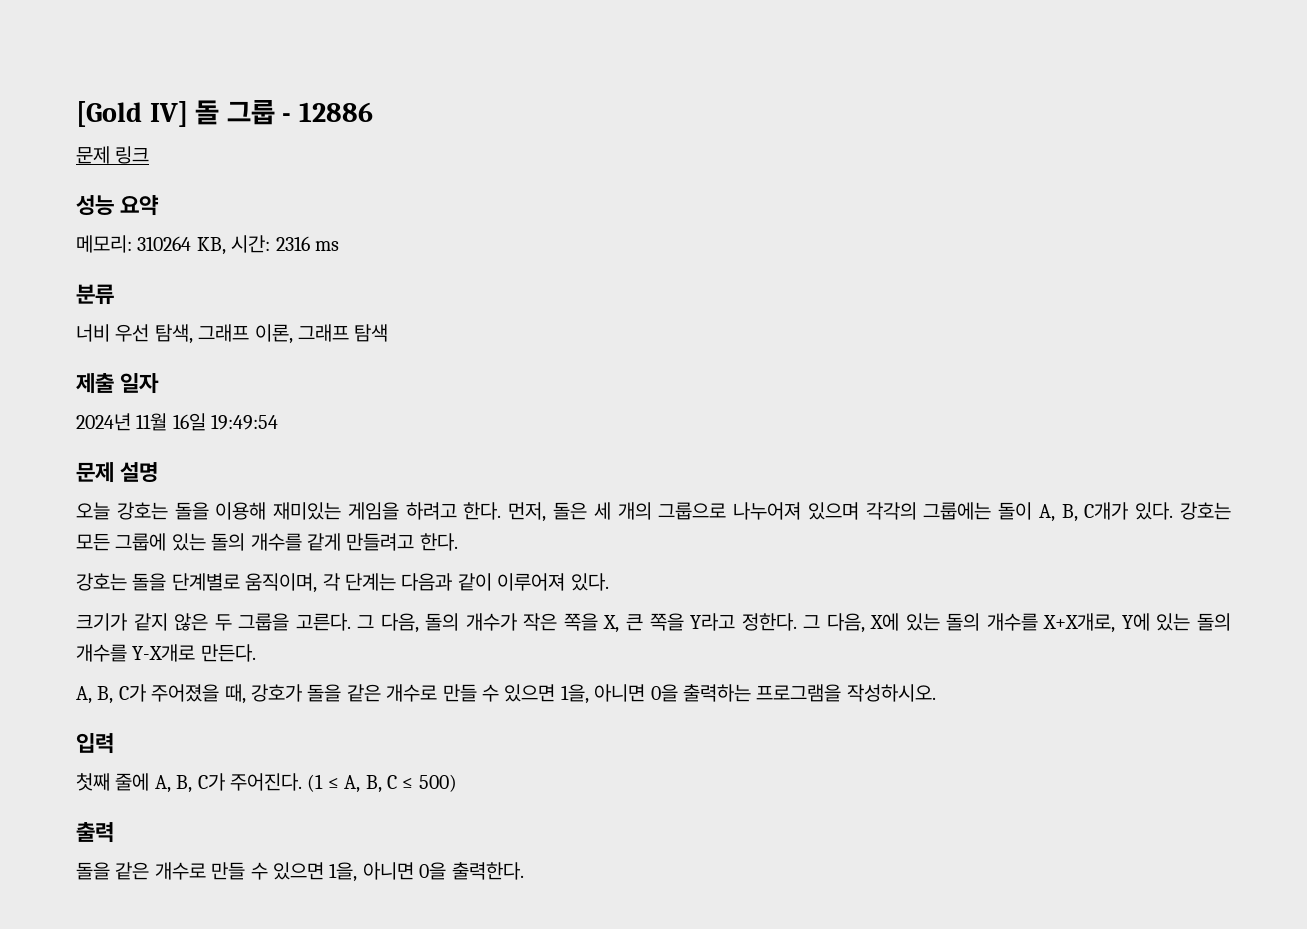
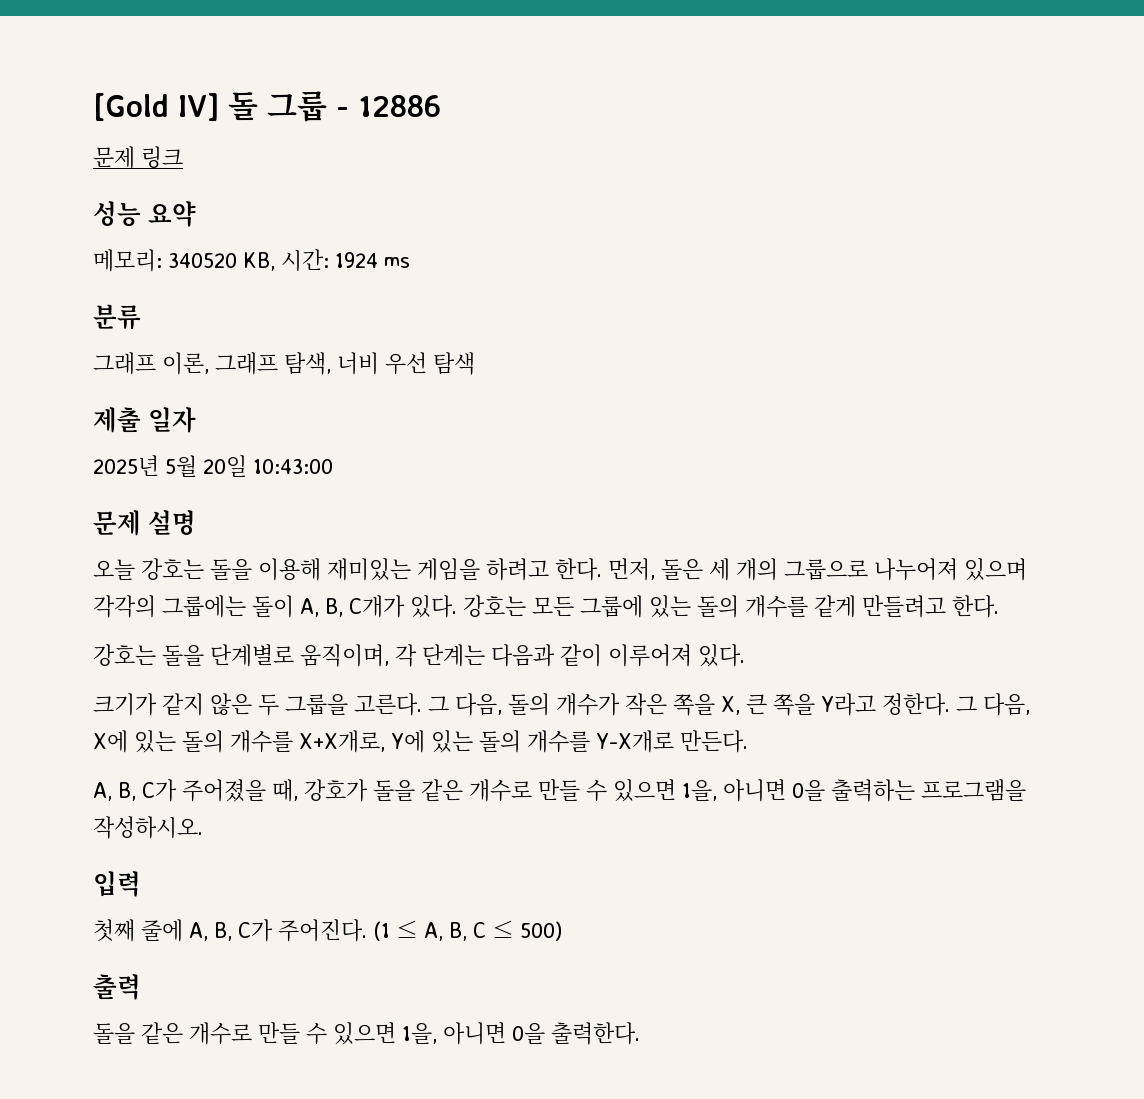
- 메모리: 310264 KB, 시간: 2316 ms
+ 메모리: 340520 KB, 시간: 1924 ms
- 너비 우선 탐색, 그래프 이론, 그래프 탐색
+ 그래프 이론, 그래프 탐색, 너비 우선 탐색
- 2024년 11월 16일 19:49:54
+ 2025년 5월 20일 10:43:00

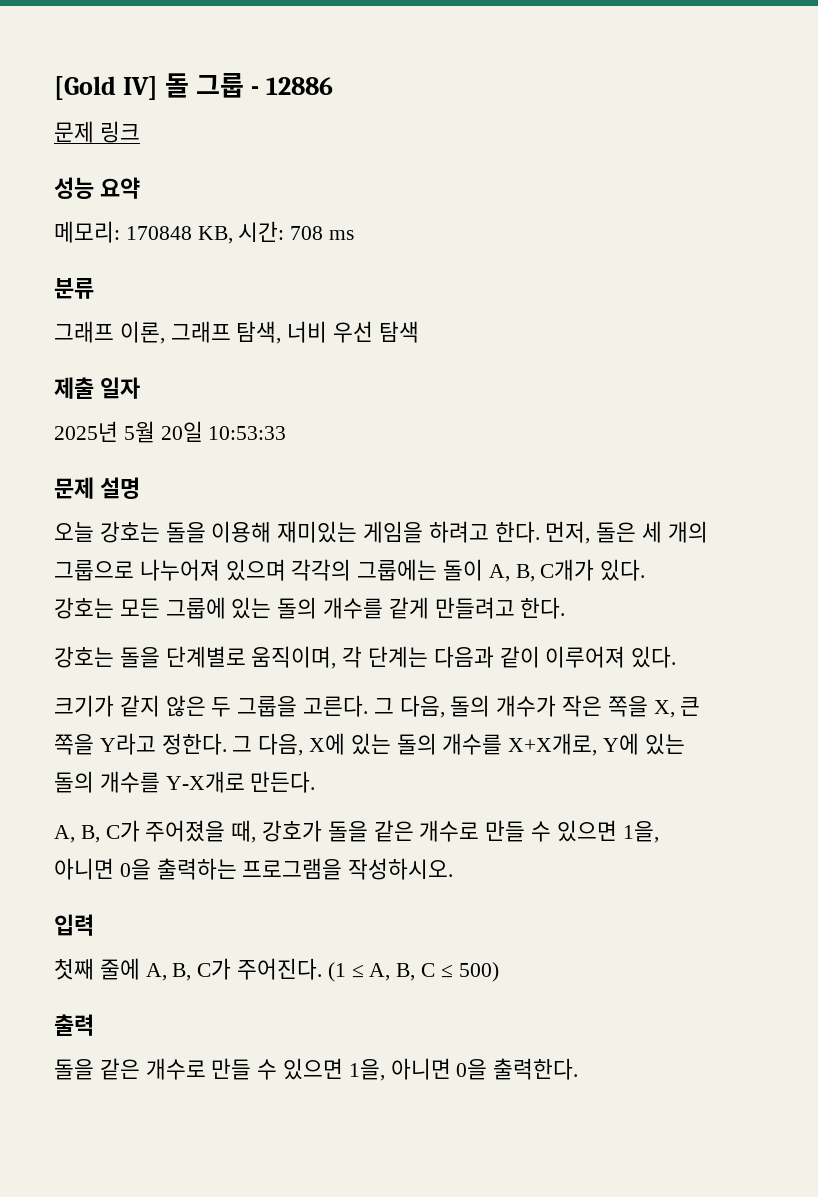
- 메모리: 340520 KB, 시간: 1924 ms
+ 메모리: 170848 KB, 시간: 708 ms
- 2025년 5월 20일 10:43:00
+ 2025년 5월 20일 10:53:33

